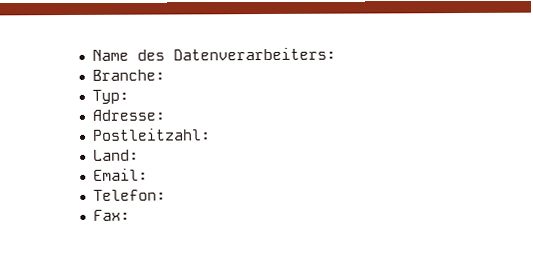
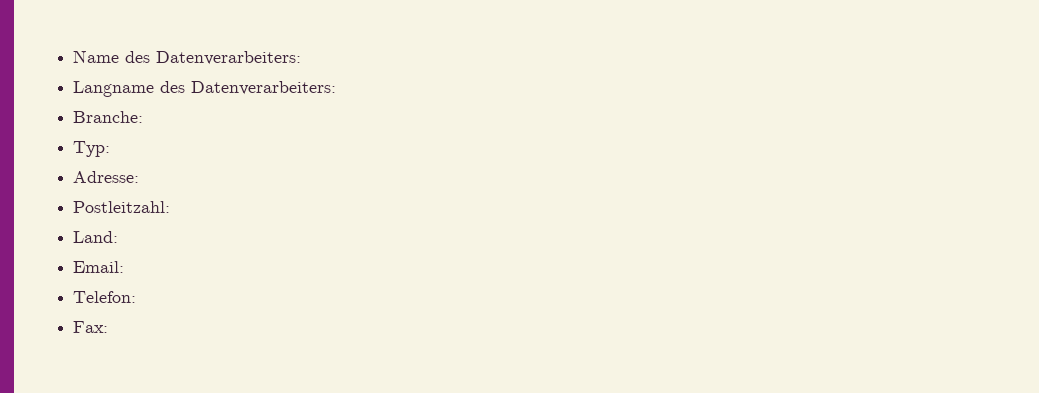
+ Langname des Datenverarbeiters:

